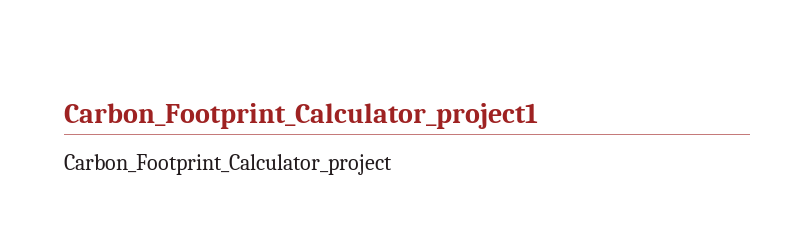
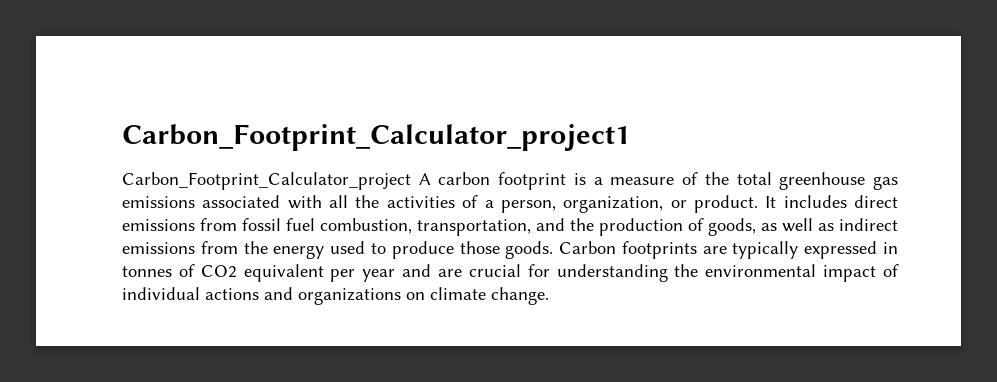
- Carbon_Footprint_Calculator_project
+ Carbon_Footprint_Calculator_project A carbon footprint is a measure of the total greenhouse gas emissions associated with all the activities of a person, organization, or product. It includes direct emissions from fossil fuel combustion, transportation, and the production of goods, as well as indirect emissions from the energy used to produce those goods. Carbon footprints are typically expressed in tonnes of CO2 equivalent per year and are crucial for understanding the environmental impact of individual actions and organizations on climate change.

